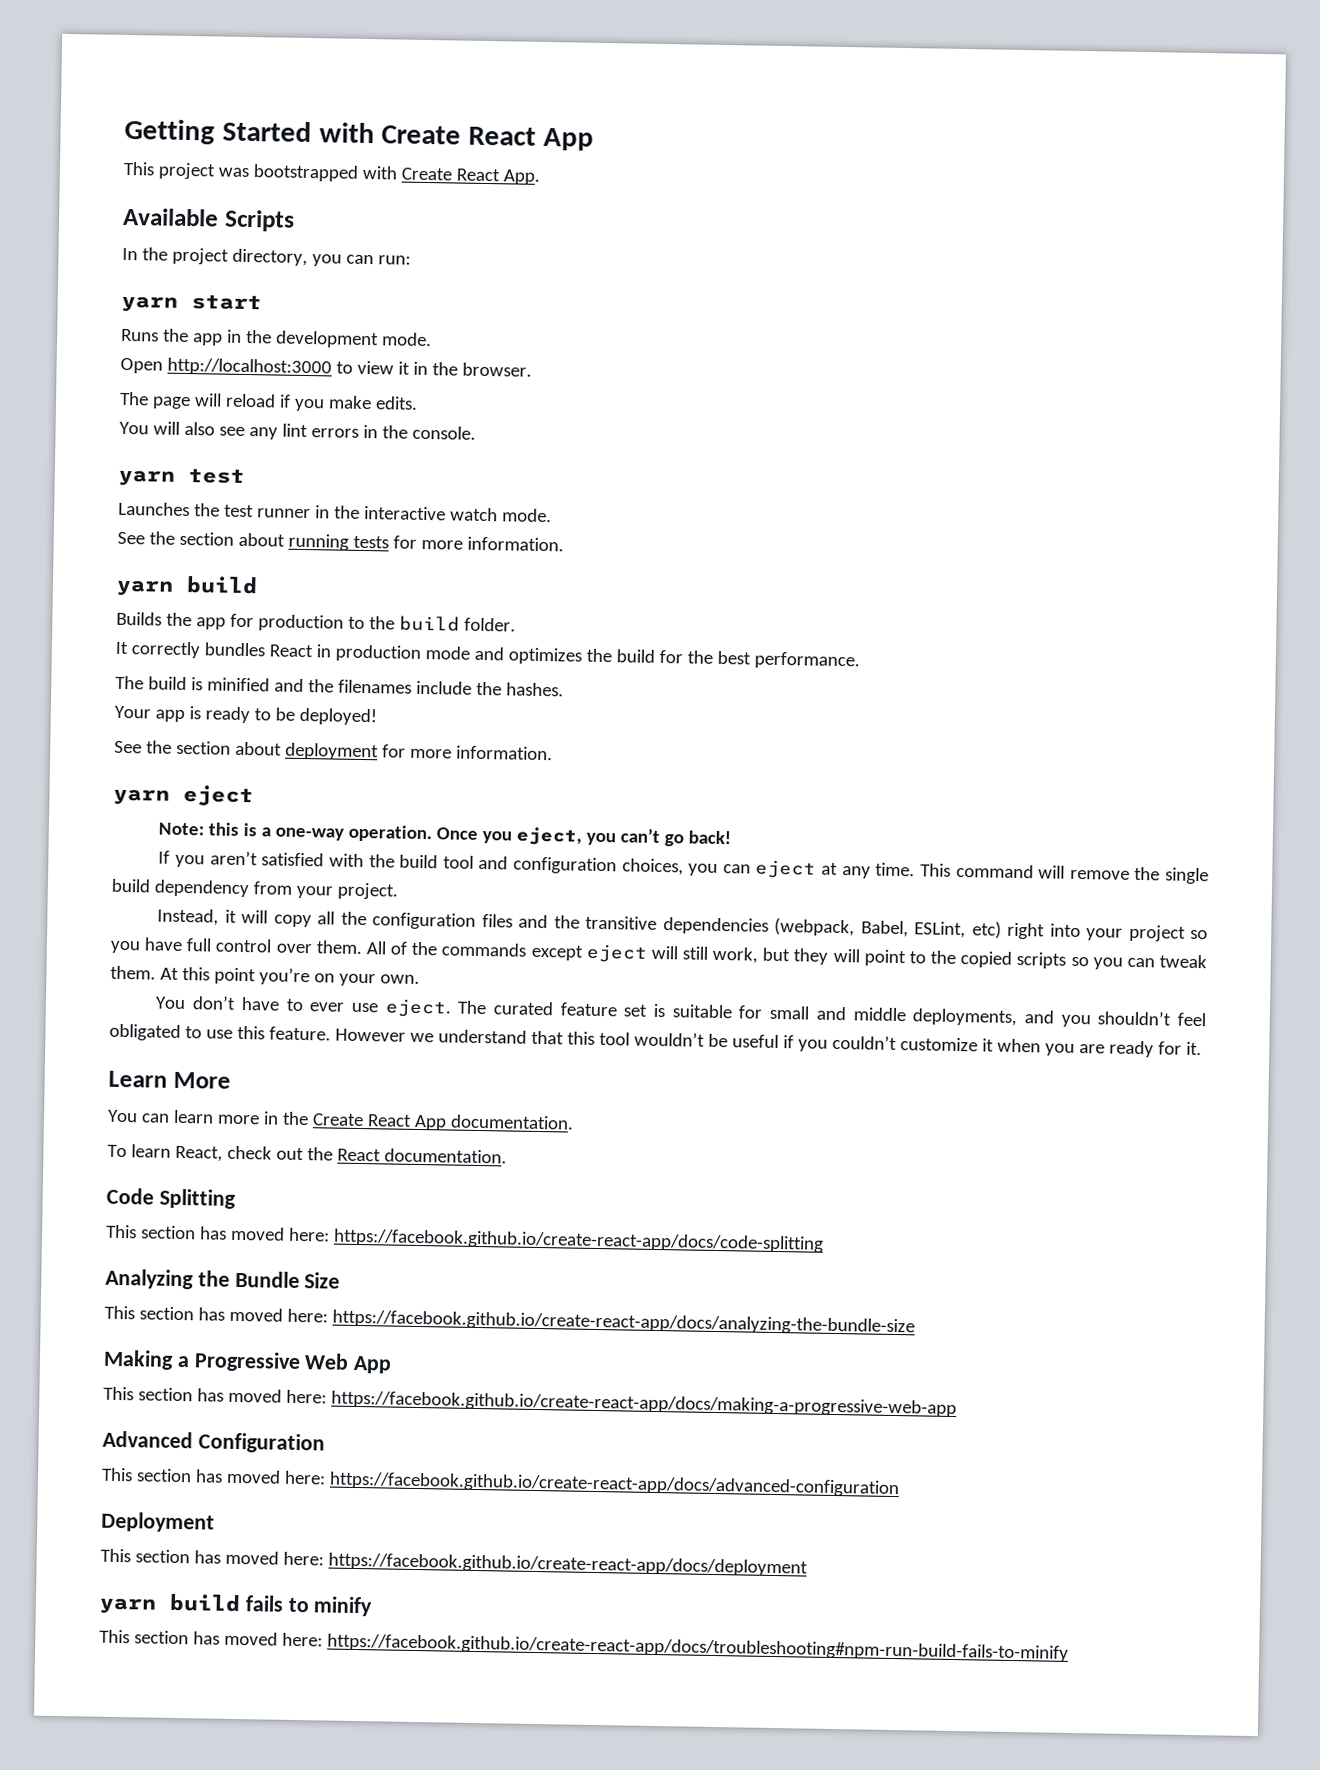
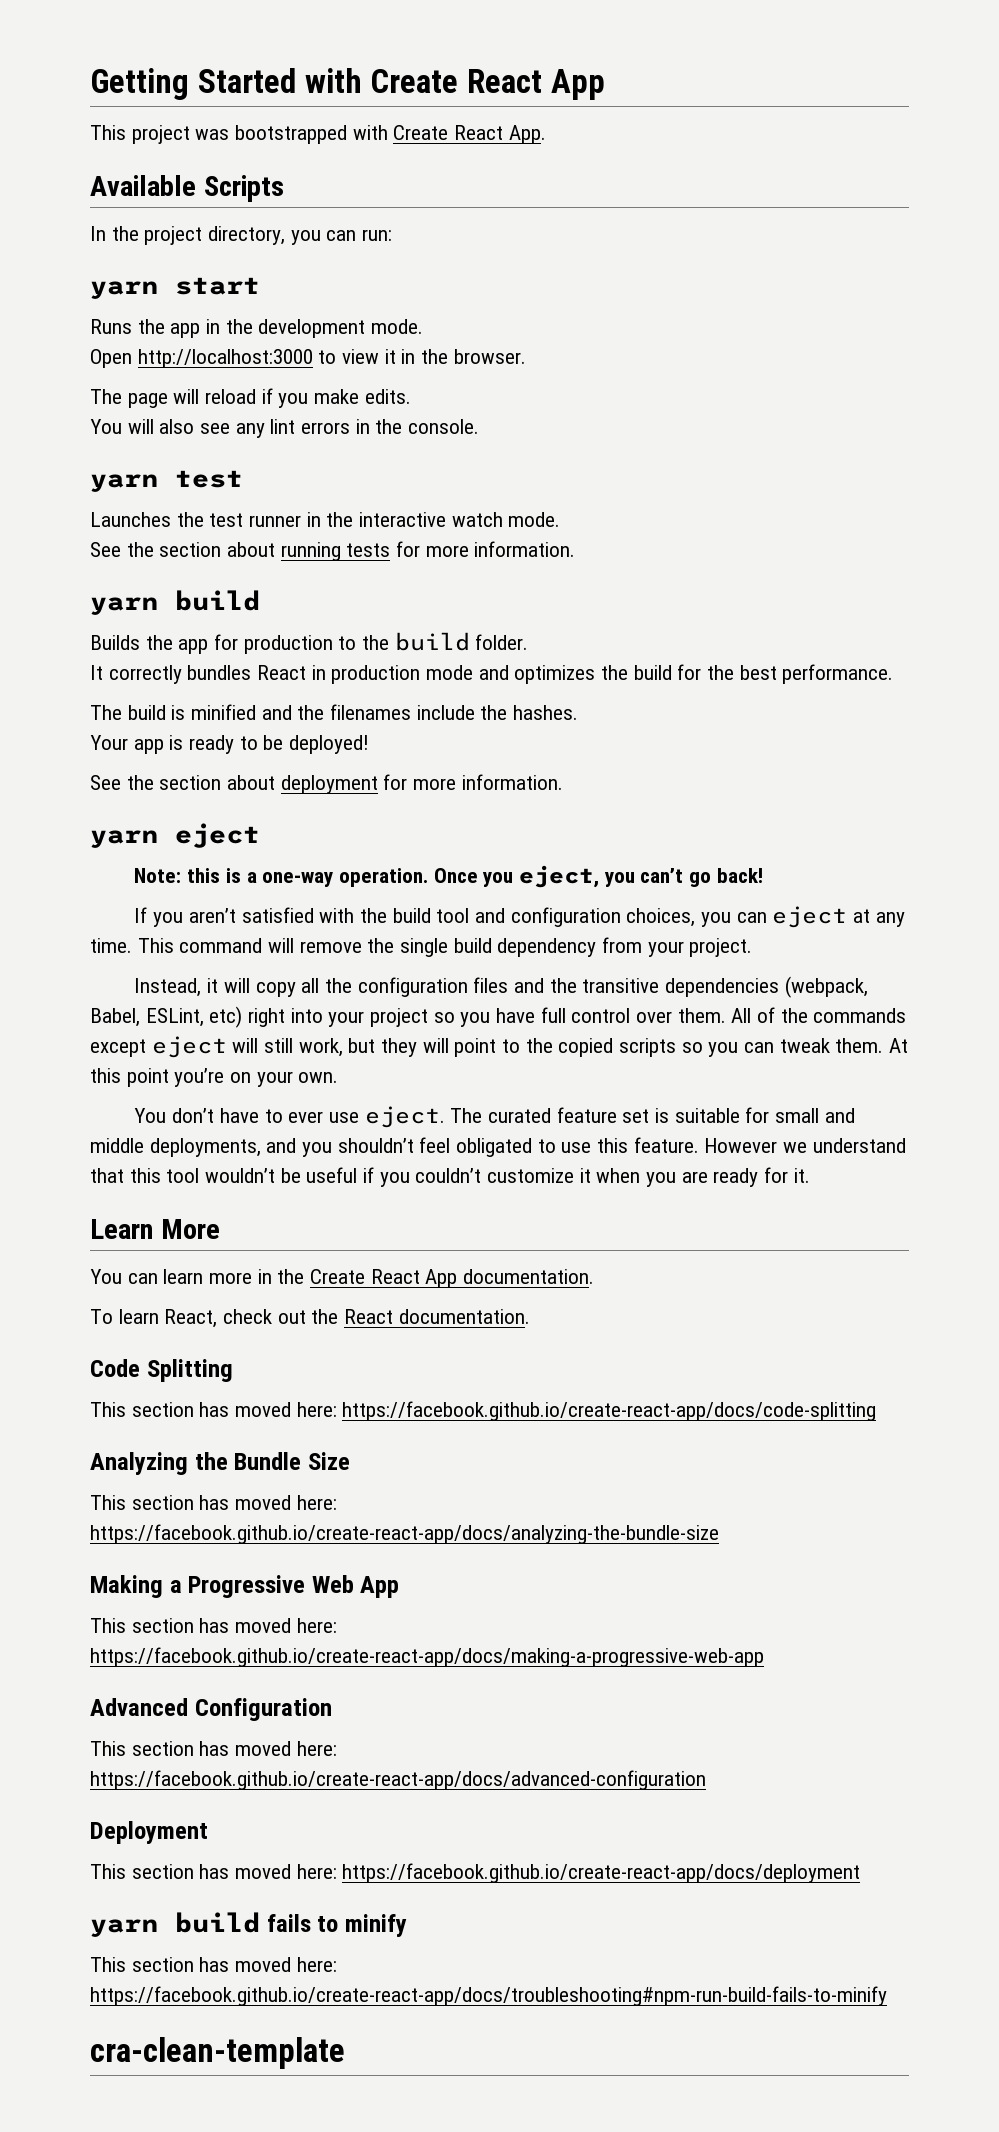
+ cra-clean-template

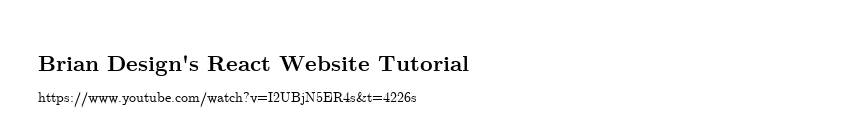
- Getting Started with Create React App
- This project was bootstrapped with Create React App.
- Available Scripts
- In the project directory, you can run:
- yarn start
- Runs the app in the development mode.
- Open http://localhost:3000 to view it in the browser.
- The page will reload if you make edits.
- You will also see any lint errors in the console.
- yarn test
- Launches the test runner in the interactive watch mode.
- See the section about running tests for more information.
- yarn build
- Builds the app for production to the build folder.
- It correctly bundles React in production mode and optimizes the build for the best performance.
- The build is minified and the filenames include the hashes.
- Your app is ready to be deployed!
- See the section about deployment for more information.
- yarn eject
- Note: this is a one-way operation. Once you eject, you can’t go back!
- If you aren’t satisfied with the build tool and configuration choices, you can eject at any time. This command will remove the single build dependency from your project.
- Instead, it will copy all the configuration files and the transitive dependencies (webpack, Babel, ESLint, etc) right into your project so you have full control over them. All of the commands except eject will still work, but they will point to the copied scripts so you can tweak them. At this point you’re on your own.
- You don’t have to ever use eject. The curated feature set is suitable for small and middle deployments, and you shouldn’t feel obligated to use this feature. However we understand that this tool wouldn’t be useful if you couldn’t customize it when you are ready for it.
- Learn More
- You can learn more in the Create React App documentation.
- To learn React, check out the React documentation.
- Code Splitting
- This section has moved here: https://facebook.github.io/create-react-app/docs/code-splitting
- Analyzing the Bundle Size
- This section has moved here: https://facebook.github.io/create-react-app/docs/analyzing-the-bundle-size
- Making a Progressive Web App
- This section has moved here: https://facebook.github.io/create-react-app/docs/making-a-progressive-web-app
- Advanced Configuration
- This section has moved here: https://facebook.github.io/create-react-app/docs/advanced-configuration
- Deployment
- This section has moved here: https://facebook.github.io/create-react-app/docs/deployment
- yarn build fails to minify
- This section has moved here: https://facebook.github.io/create-react-app/docs/troubleshooting#npm-run-build-fails-to-minify
- cra-clean-template
+ Brian Design's React Website Tutorial
+ https://www.youtube.com/watch?v=I2UBjN5ER4s&t=4226s

